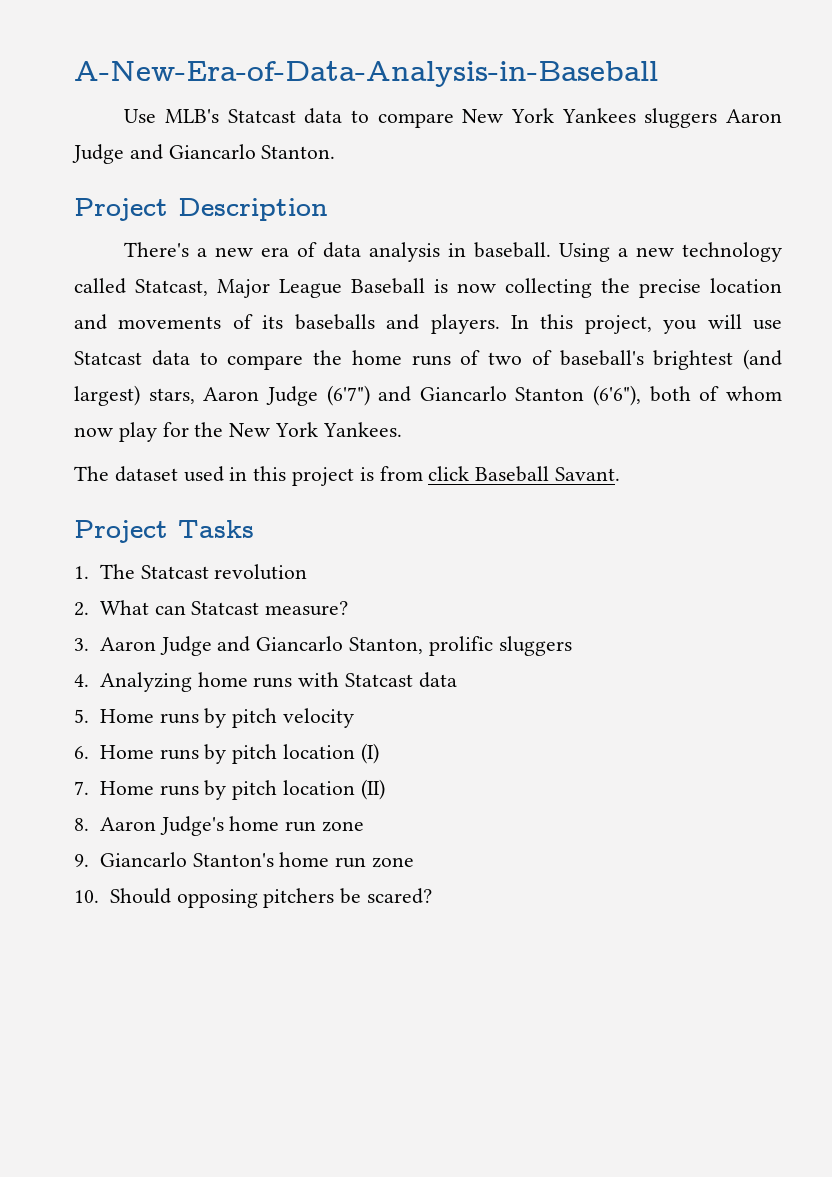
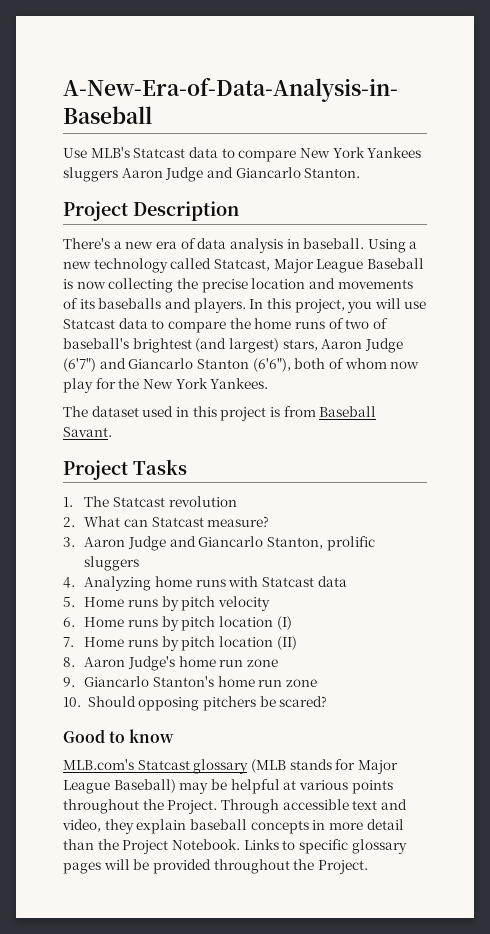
- The dataset used in this project is from click Baseball Savant.
+ The dataset used in this project is from Baseball Savant.
+ Good to know
+ MLB.com's Statcast glossary (MLB stands for Major League Baseball) may be helpful at various points throughout the Project. Through accessible text and video, they explain baseball concepts in more detail than the Project Notebook. Links to specific glossary pages will be provided throughout the Project.

